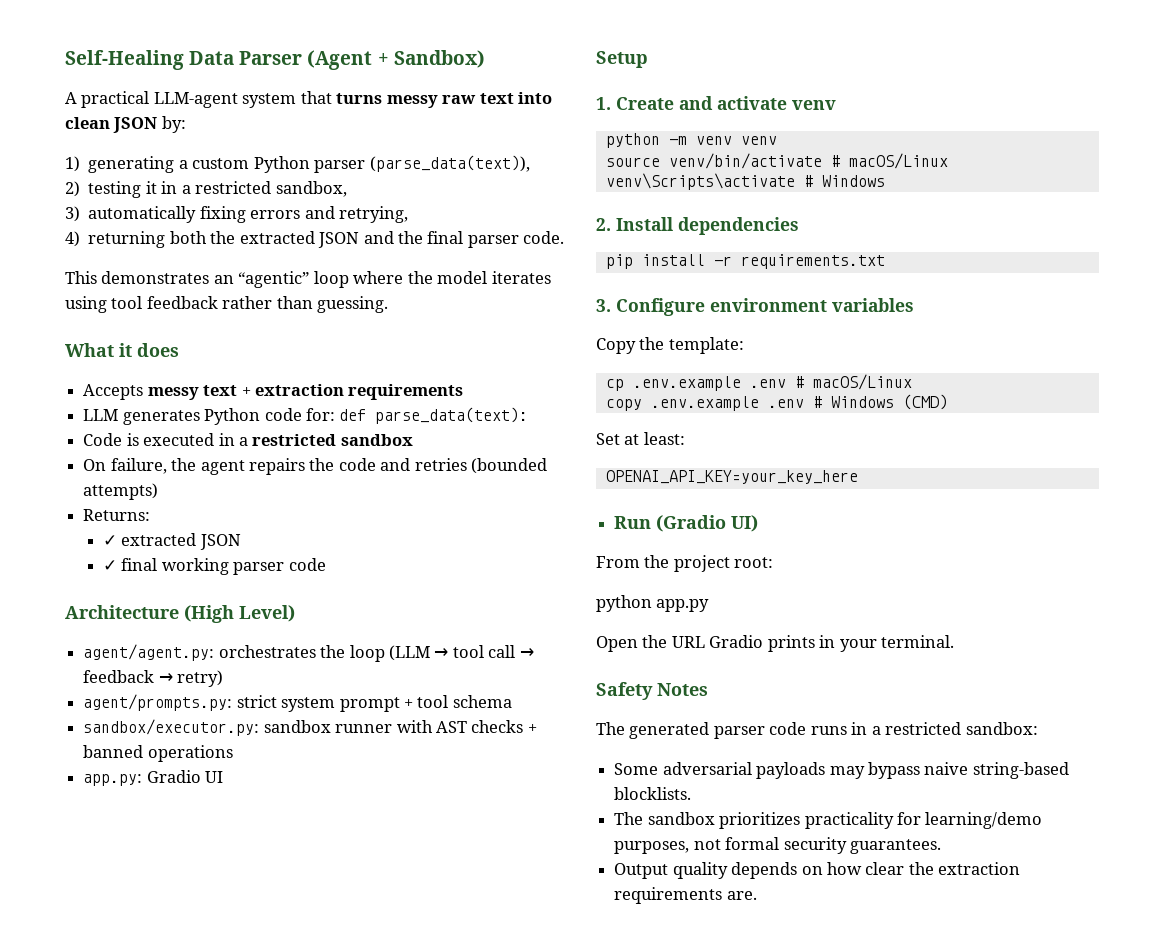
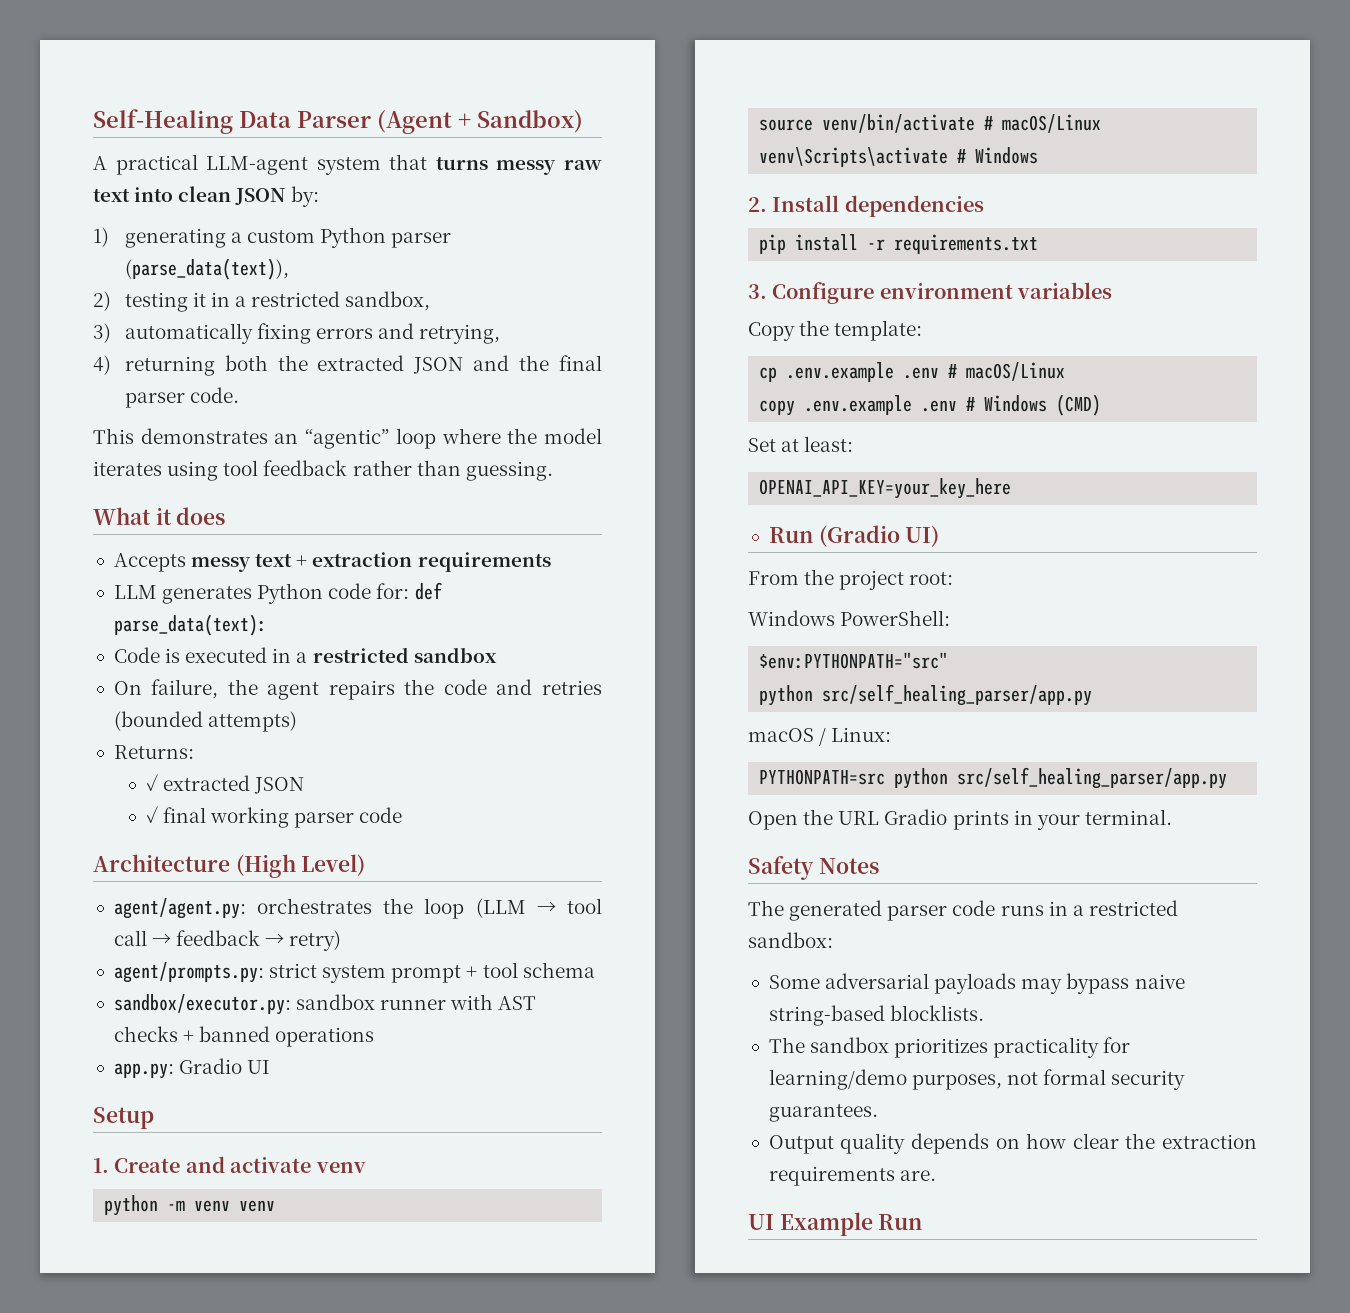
- python app.py
+ Windows PowerShell:
+ $env:PYTHONPATH="src"
+ python src/self_healing_parser/app.py
+ macOS / Linux:
+ PYTHONPATH=src python src/self_healing_parser/app.py
+ UI Example Run

